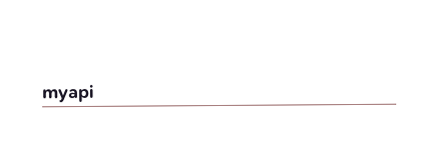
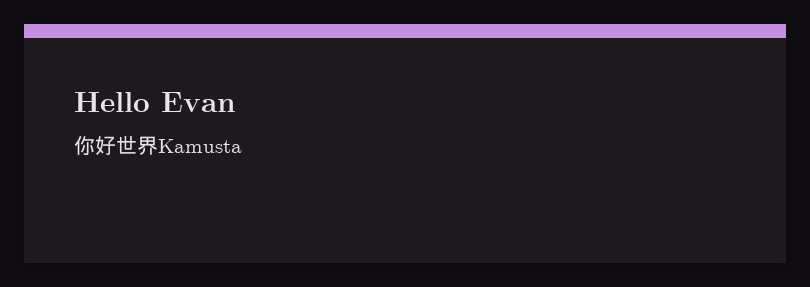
- myapi
+ Hello Evan
+ 你好世界Kamusta

